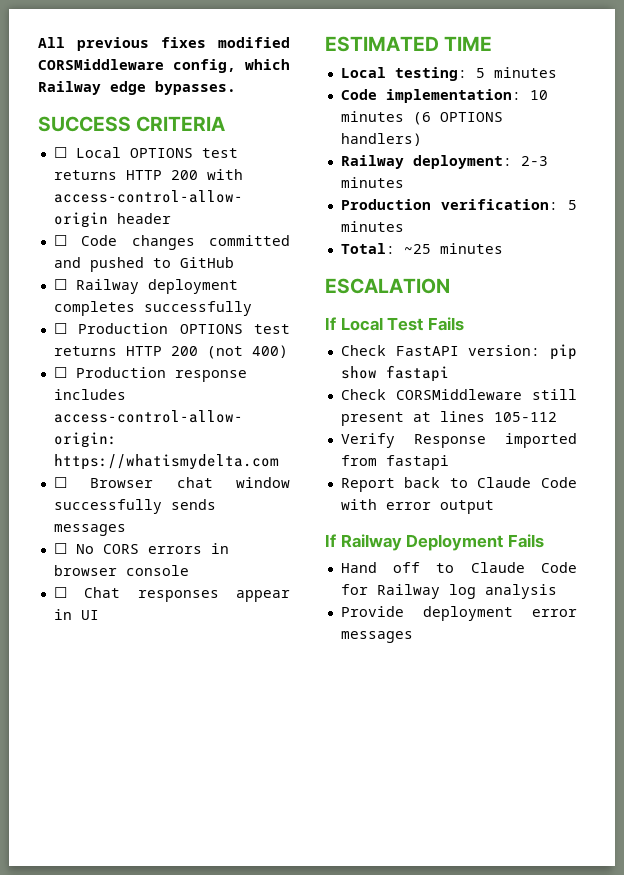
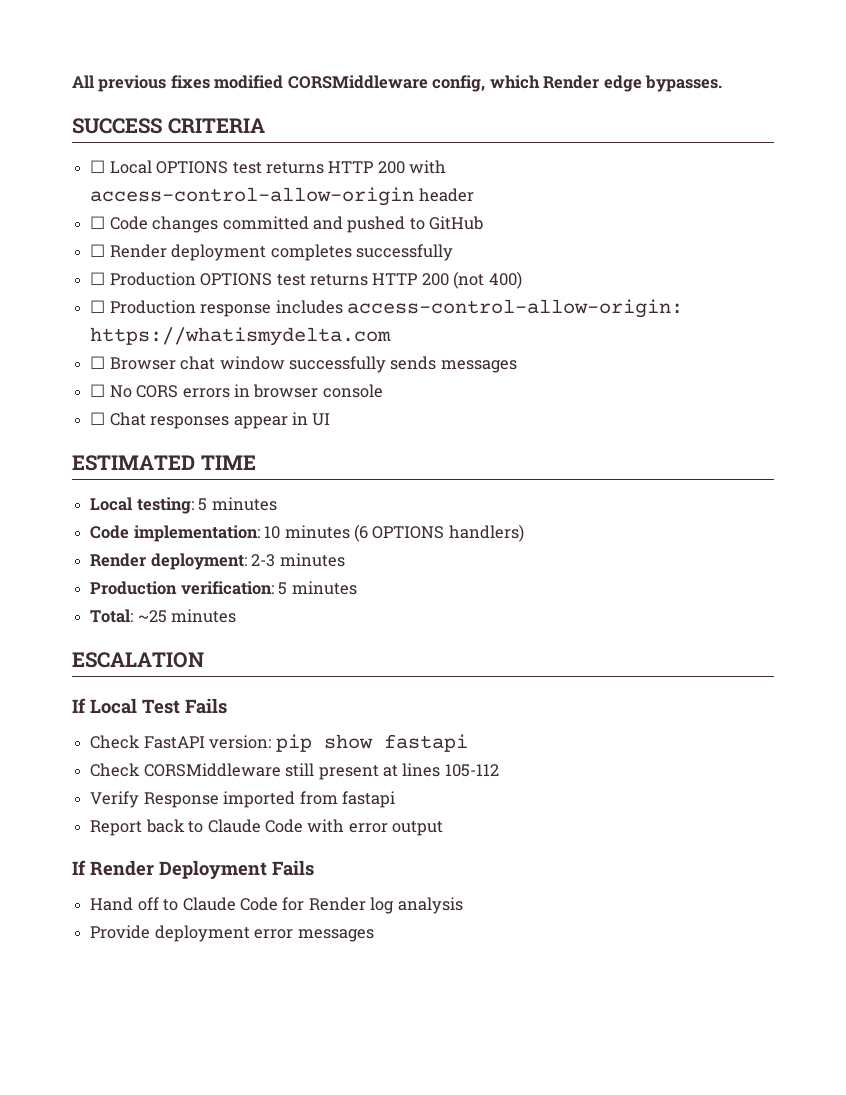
- All previous fixes modified CORSMiddleware config, which Railway edge bypasses.
+ All previous fixes modified CORSMiddleware config, which Render edge bypasses.
- ☐ Railway deployment completes successfully
+ ☐ Render deployment completes successfully
- Railway deployment: 2-3 minutes
+ Render deployment: 2-3 minutes
- If Railway Deployment Fails
+ If Render Deployment Fails
- Hand off to Claude Code for Railway log analysis
+ Hand off to Claude Code for Render log analysis

